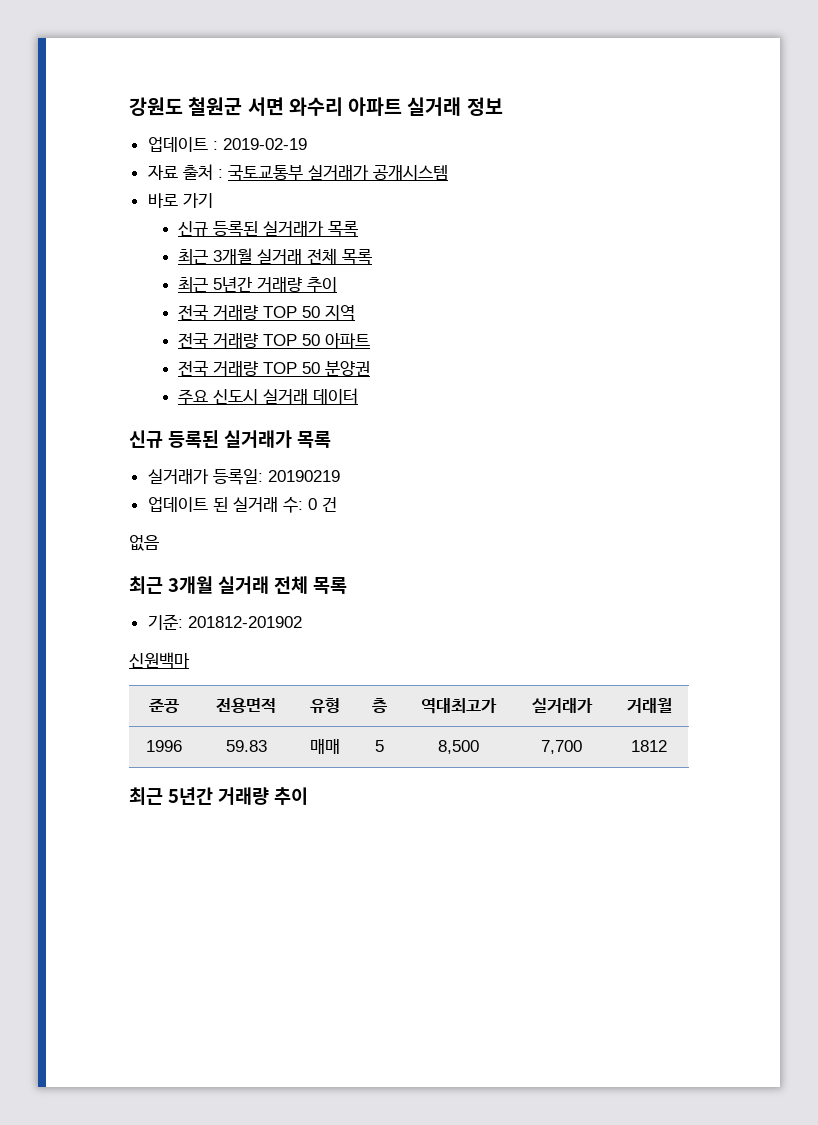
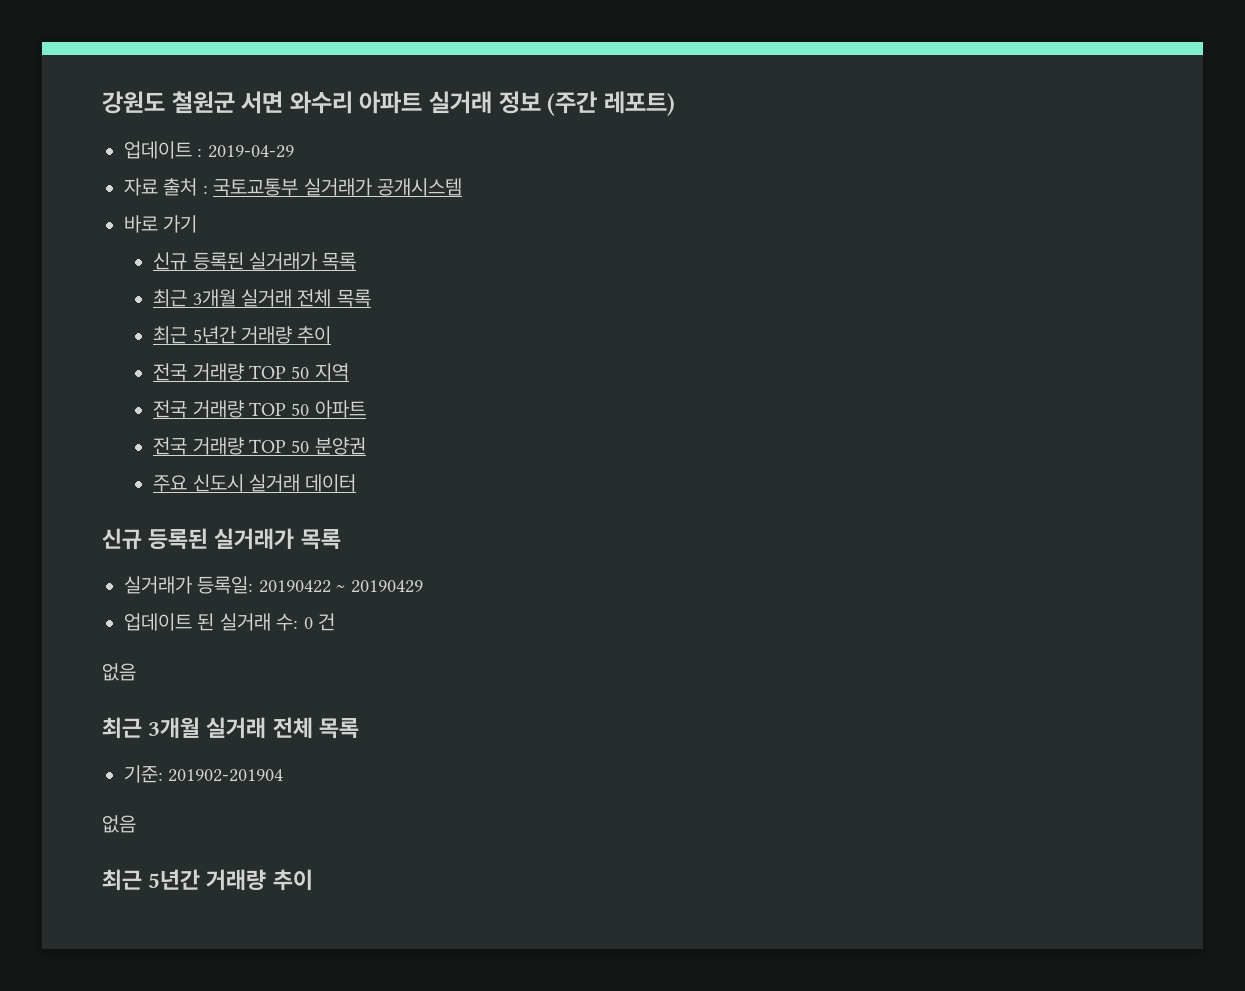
- 강원도 철원군 서면 와수리 아파트 실거래 정보
+ 강원도 철원군 서면 와수리 아파트 실거래 정보 (주간 레포트)
- 업데이트 : 2019-02-19
+ 업데이트 : 2019-04-29
- 실거래가 등록일: 20190219
+ 실거래가 등록일: 20190422 ~ 20190429
- 기준: 201812-201902
- 신원백마
- 준공 | 전용면적 | 유형 | 층 | 역대최고가 | 실거래가 | 거래월
- 1996 | 59.83 | 매매 | 5 | 8,500 | 7,700 | 1812
+ 기준: 201902-201904
+ 없음

